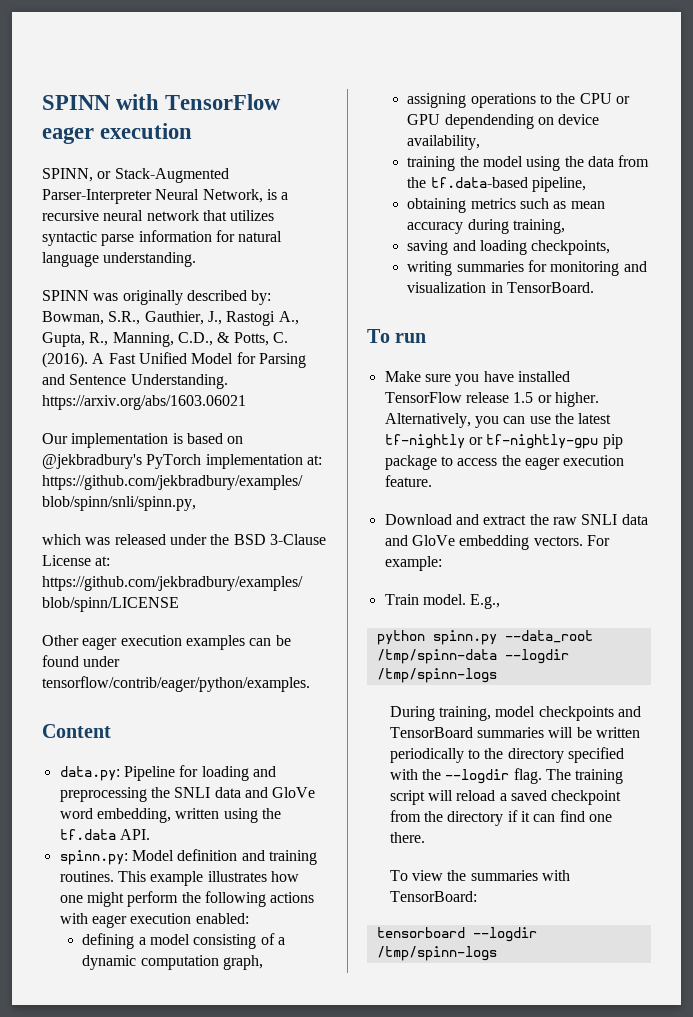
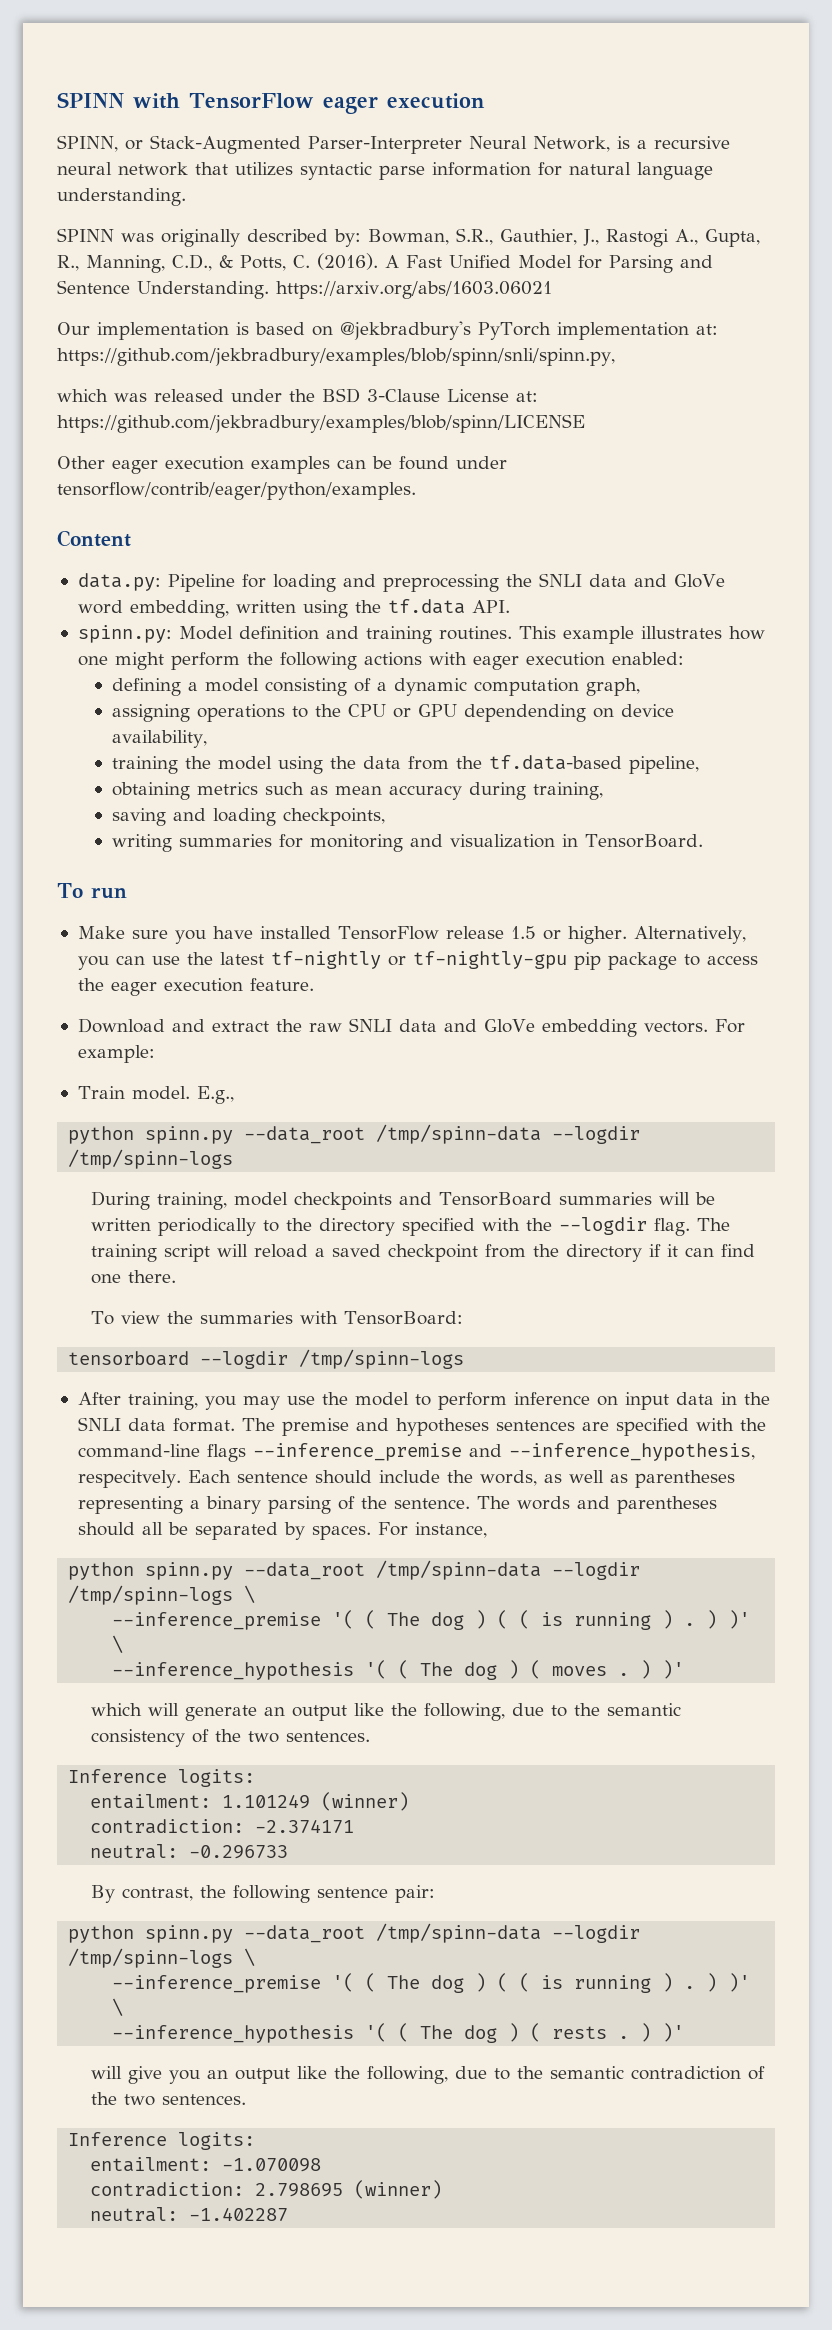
+ After training, you may use the model to perform inference on input data in the SNLI data format. The premise and hypotheses sentences are specified with the command-line flags --inference_premise and --inference_hypothesis, respecitvely. Each sentence should include the words, as well as parentheses representing a binary parsing of the sentence. The words and parentheses should all be separated by spaces. For instance,
+ python spinn.py --data_root /tmp/spinn-data --logdir /tmp/spinn-logs \
+ --inference_premise '( ( The dog ) ( ( is running ) . ) )' \
+ --inference_hypothesis '( ( The dog ) ( moves . ) )'
+ which will generate an output like the following, due to the semantic consistency of the two sentences.
+ Inference logits:
+ entailment: 1.101249 (winner)
+ contradiction: -2.374171
+ neutral: -0.296733
+ By contrast, the following sentence pair:
+ python spinn.py --data_root /tmp/spinn-data --logdir /tmp/spinn-logs \
+ --inference_premise '( ( The dog ) ( ( is running ) . ) )' \
+ --inference_hypothesis '( ( The dog ) ( rests . ) )'
+ will give you an output like the following, due to the semantic contradiction of the two sentences.
+ Inference logits:
+ entailment: -1.070098
+ contradiction: 2.798695 (winner)
+ neutral: -1.402287

